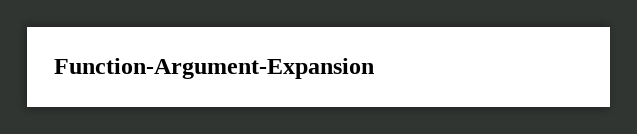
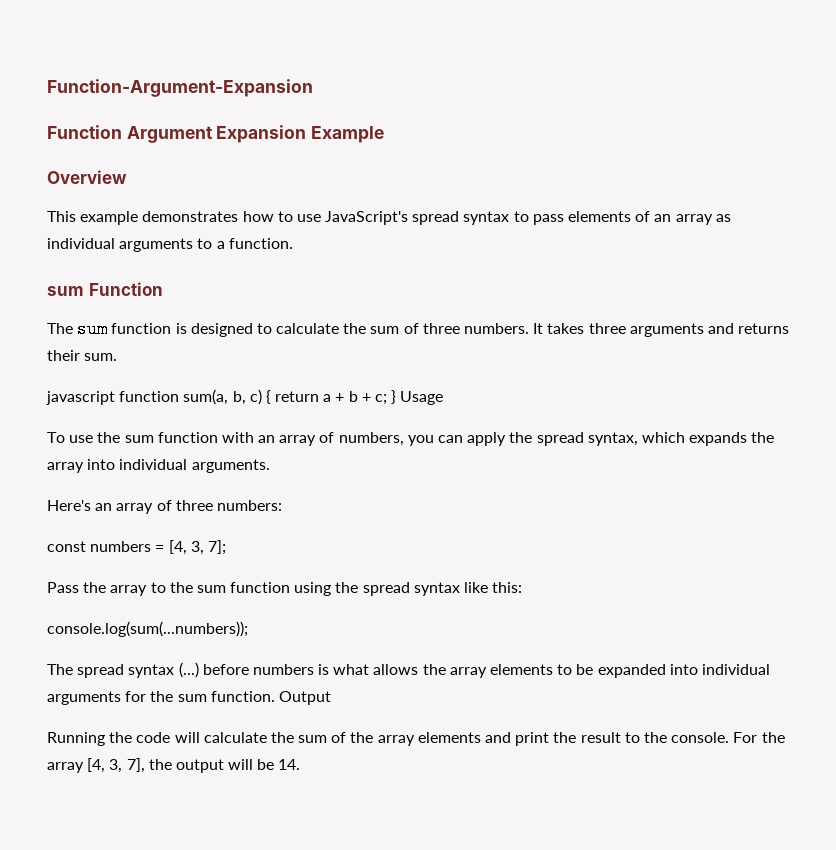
+ Function Argument Expansion Example
+ Overview
+ This example demonstrates how to use JavaScript's spread syntax to pass elements of an array as individual arguments to a function.
+ sum Function
+ The sum function is designed to calculate the sum of three numbers. It takes three arguments and returns their sum.
+ javascript function sum(a, b, c) { return a + b + c; } Usage
+ To use the sum function with an array of numbers, you can apply the spread syntax, which expands the array into individual arguments.
+ Here's an array of three numbers:
+ const numbers = [4, 3, 7];
+ Pass the array to the sum function using the spread syntax like this:
+ console.log(sum(...numbers));
+ The spread syntax (...) before numbers is what allows the array elements to be expanded into individual arguments for the sum function. Output
+ Running the code will calculate the sum of the array elements and print the result to the console. For the array [4, 3, 7], the output will be 14.

